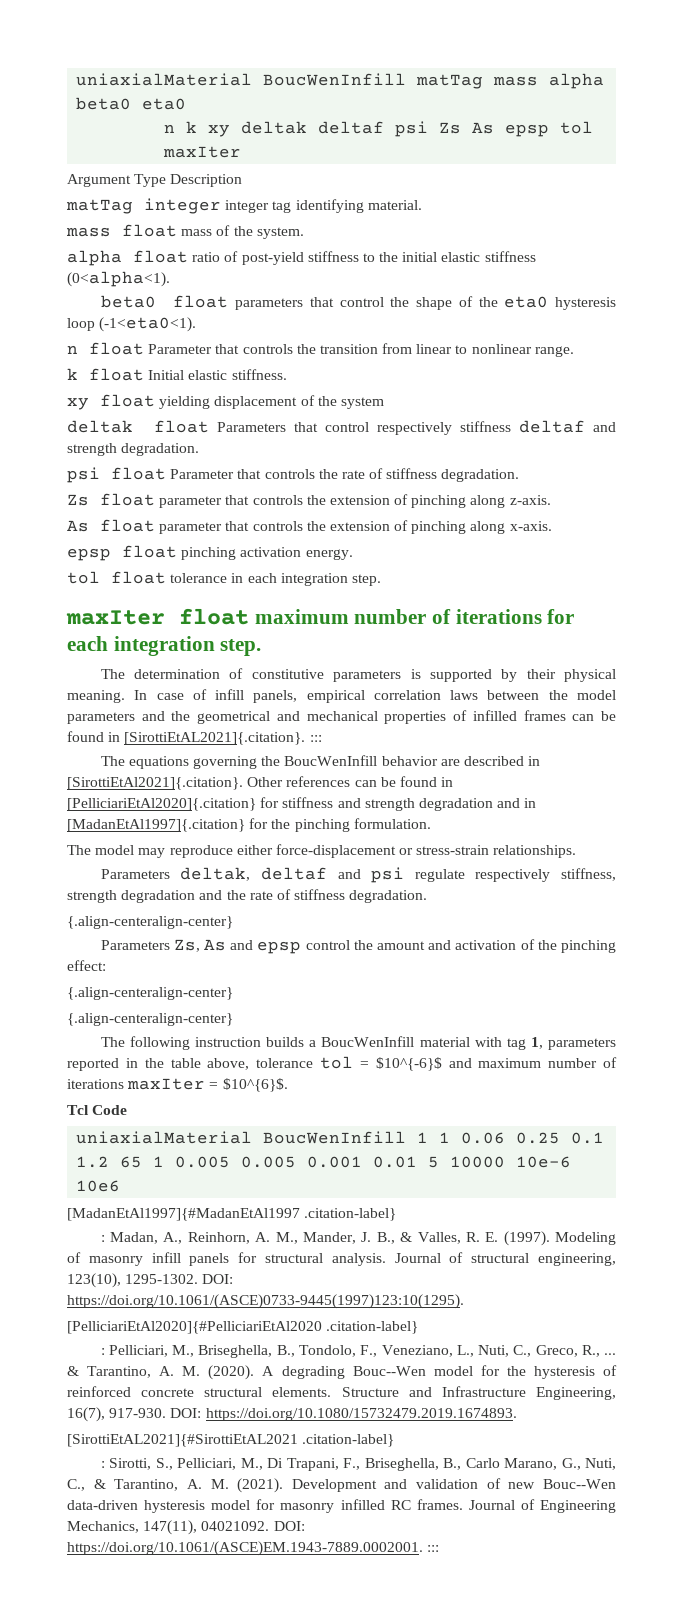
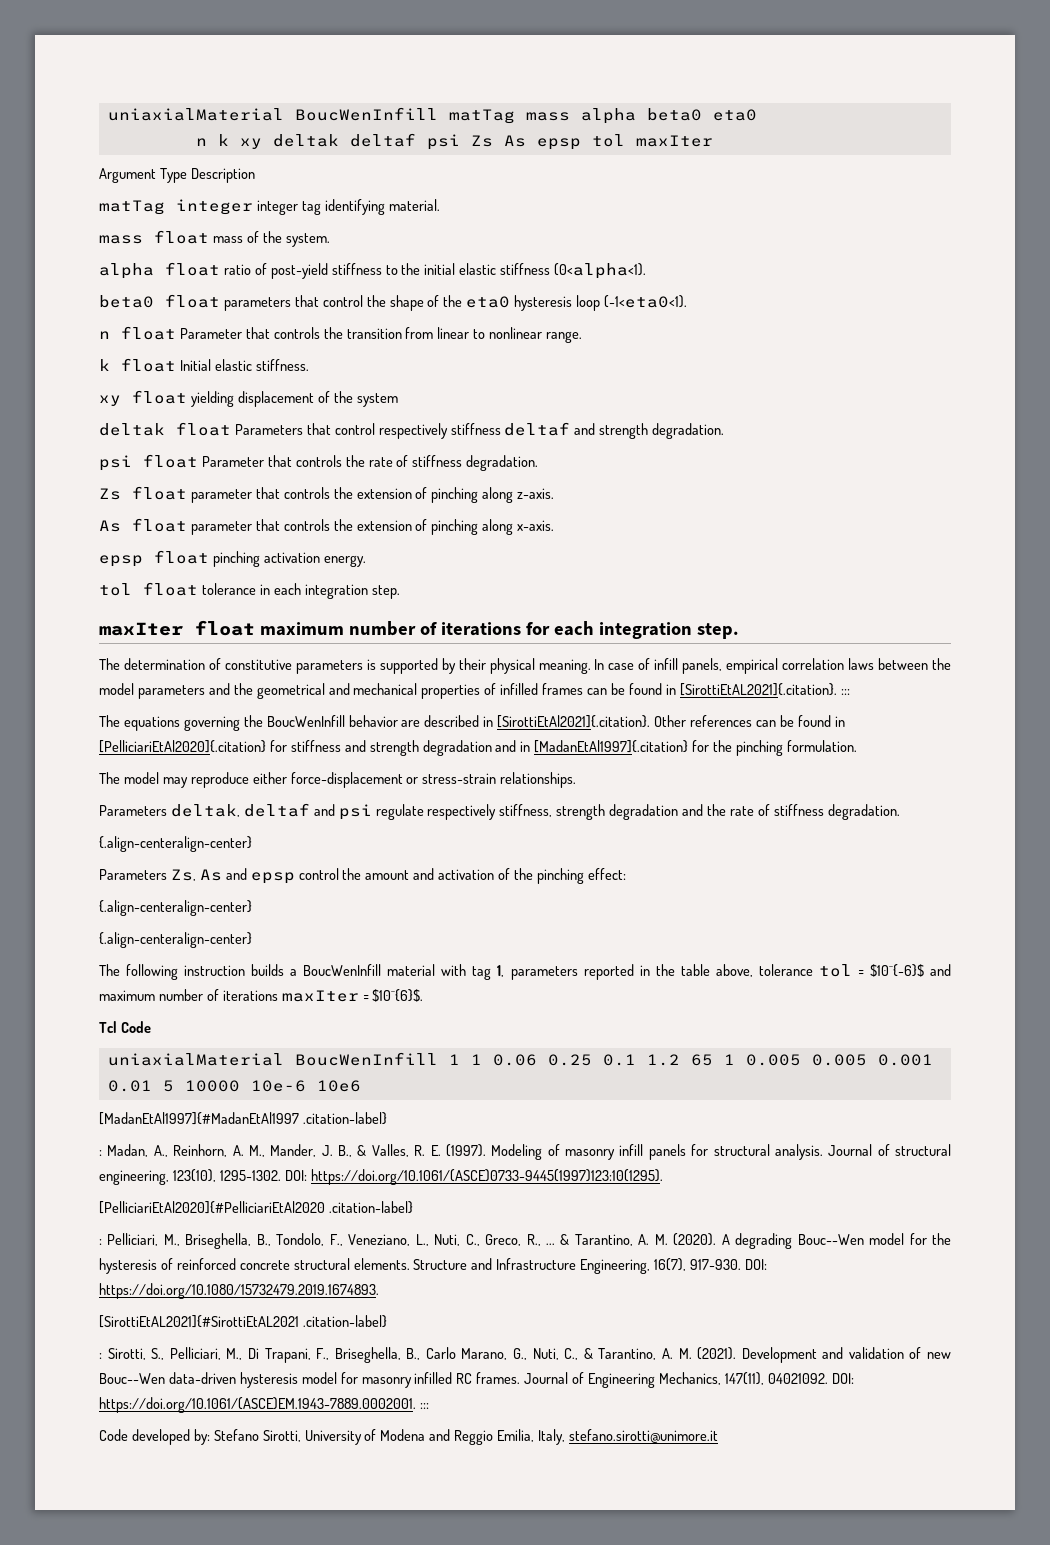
+ Code developed by: Stefano Sirotti, University of Modena and Reggio Emilia, Italy, stefano.sirotti@unimore.it

